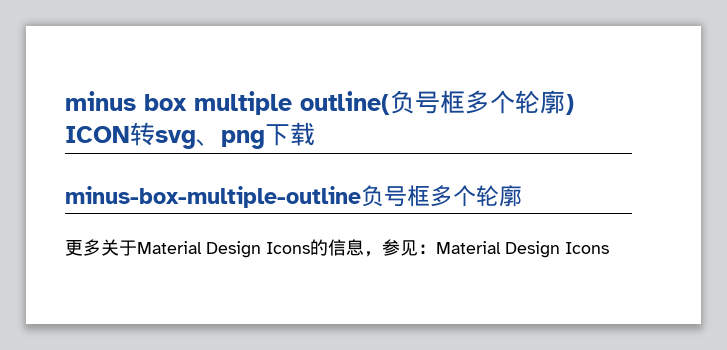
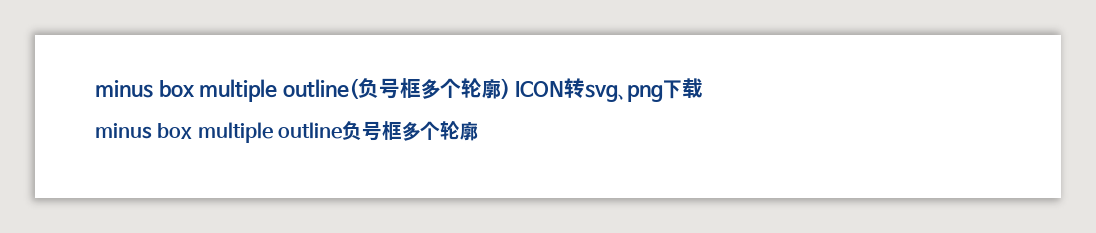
- minus-box-multiple-outline负号框多个轮廓
- 更多关于Material Design Icons的信息，参见：Material Design Icons
+ minus box multiple outline负号框多个轮廓

